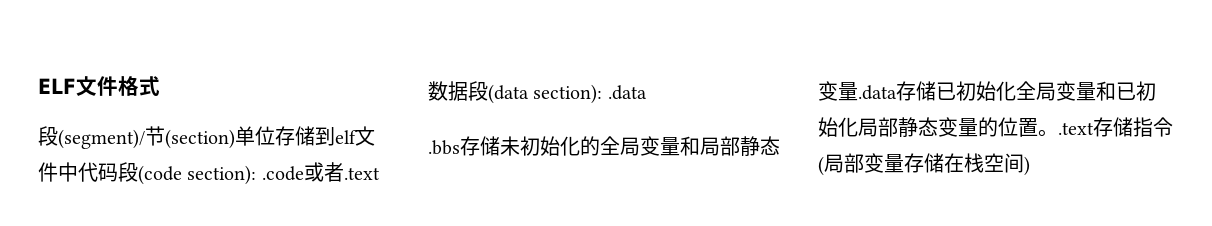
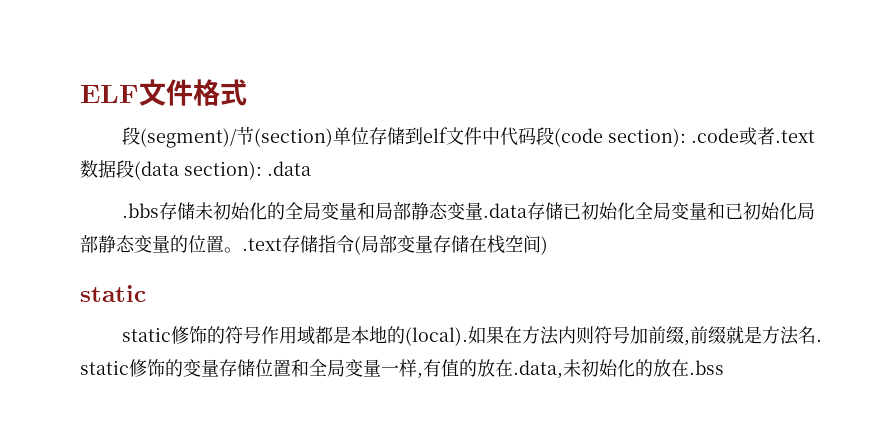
  .bbs存储未初始化的全局变量和局部静态变量.data存储已初始化全局变量和已初始化局部静态变量的位置。.text存储指令(局部变量存储在栈空间)
+ static
+ static修饰的符号作用域都是本地的(local).如果在方法内则符号加前缀,前缀就是方法名. static修饰的变量存储位置和全局变量一样,有值的放在.data,未初始化的放在.bss

